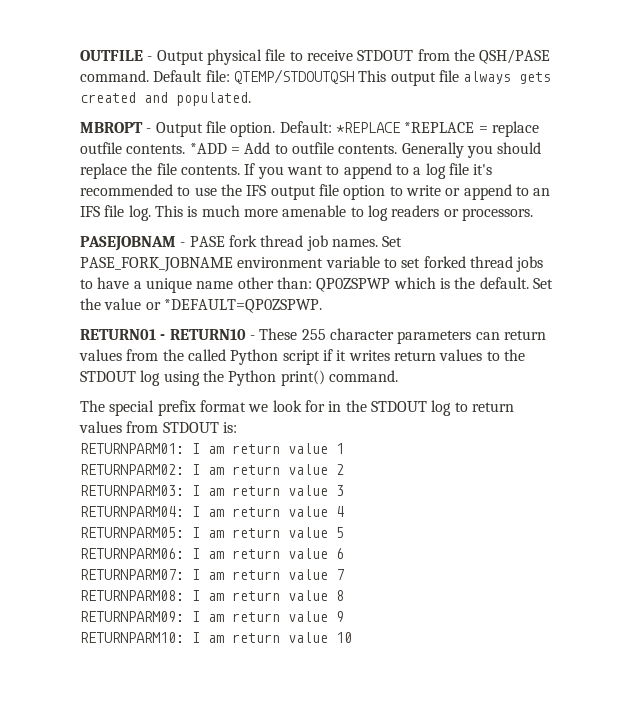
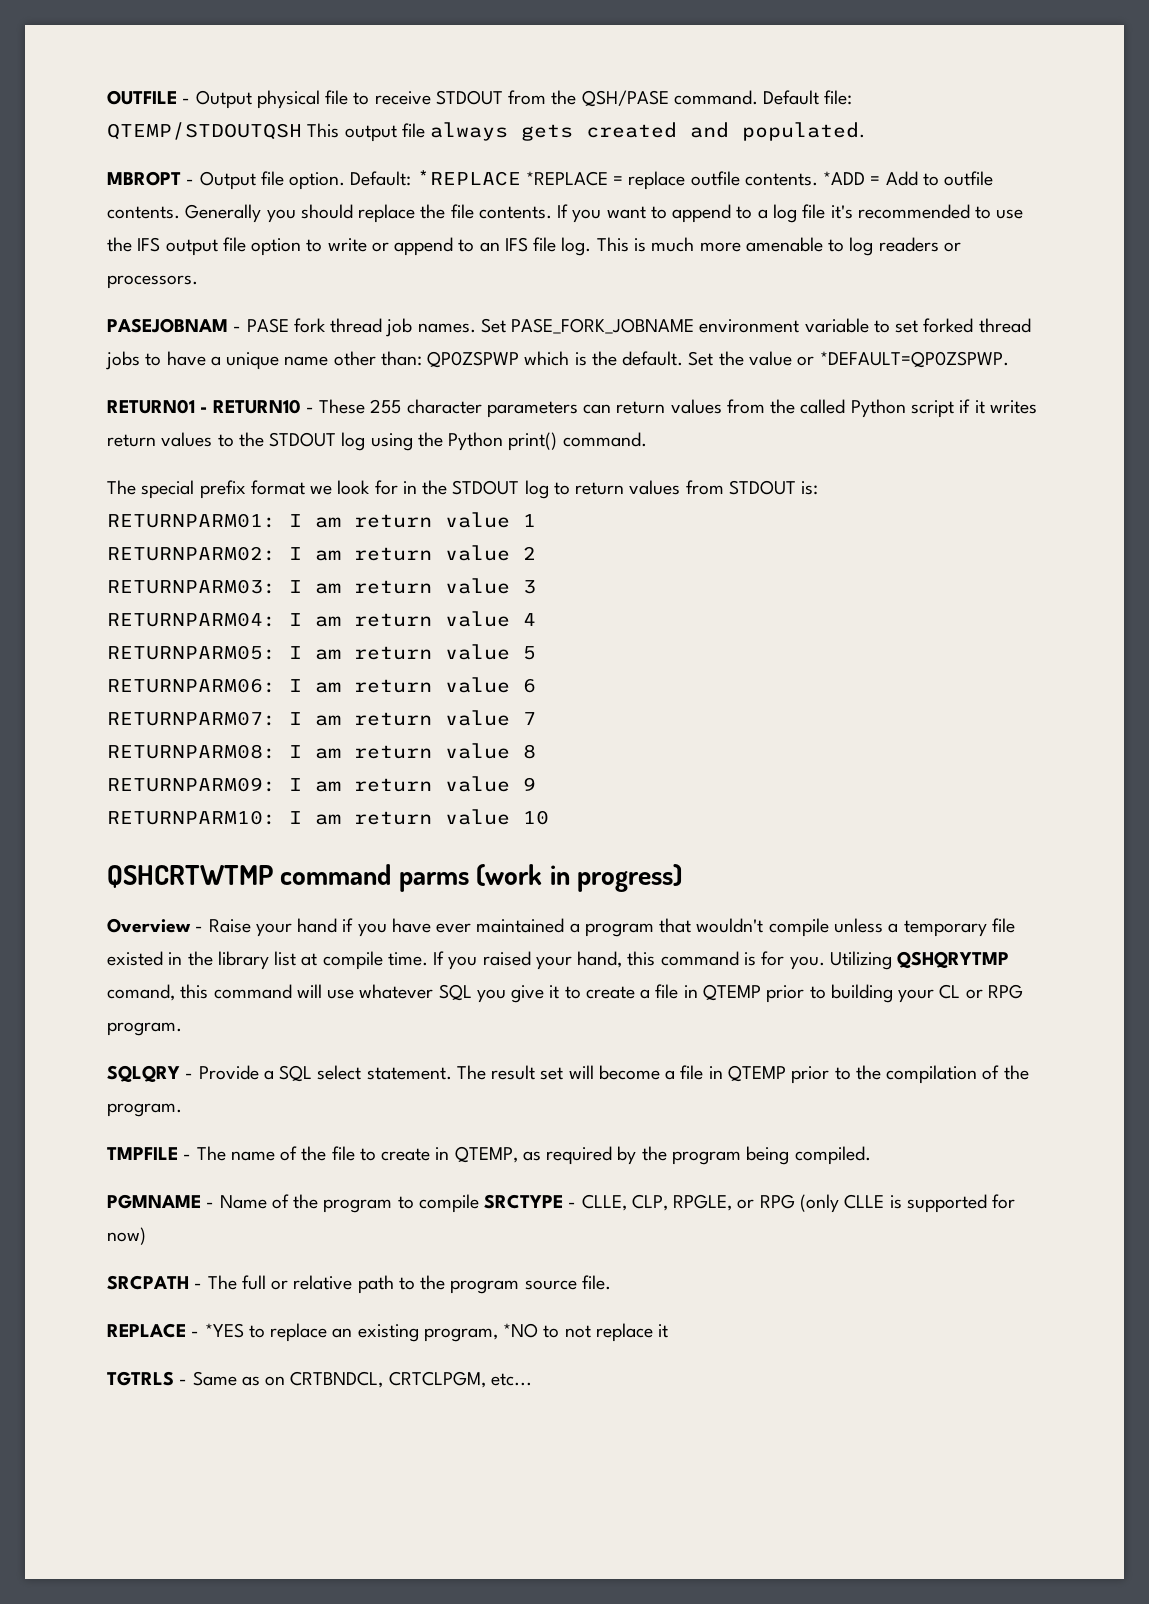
+ QSHCRTWTMP command parms (work in progress)
+ Overview - Raise your hand if you have ever maintained a program that wouldn't compile unless a temporary file existed in the library list at compile time. If you raised your hand, this command is for you. Utilizing QSHQRYTMP comand, this command will use whatever SQL you give it to create a file in QTEMP prior to building your CL or RPG program.
+ SQLQRY - Provide a SQL select statement. The result set will become a file in QTEMP prior to the compilation of the program.
+ TMPFILE - The name of the file to create in QTEMP, as required by the program being compiled.
+ PGMNAME - Name of the program to compile SRCTYPE - CLLE, CLP, RPGLE, or RPG (only CLLE is supported for now)
+ SRCPATH - The full or relative path to the program source file.
+ REPLACE - *YES to replace an existing program, *NO to not replace it
+ TGTRLS - Same as on CRTBNDCL, CRTCLPGM, etc...

